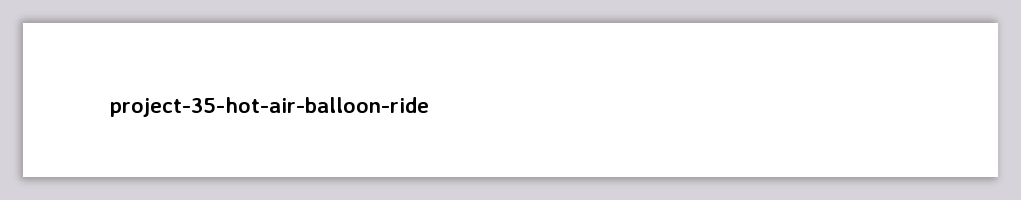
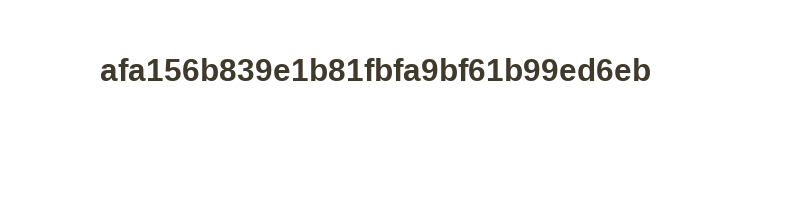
- project-35-hot-air-balloon-ride
+ afa156b839e1b81fbfa9bf61b99ed6eb

